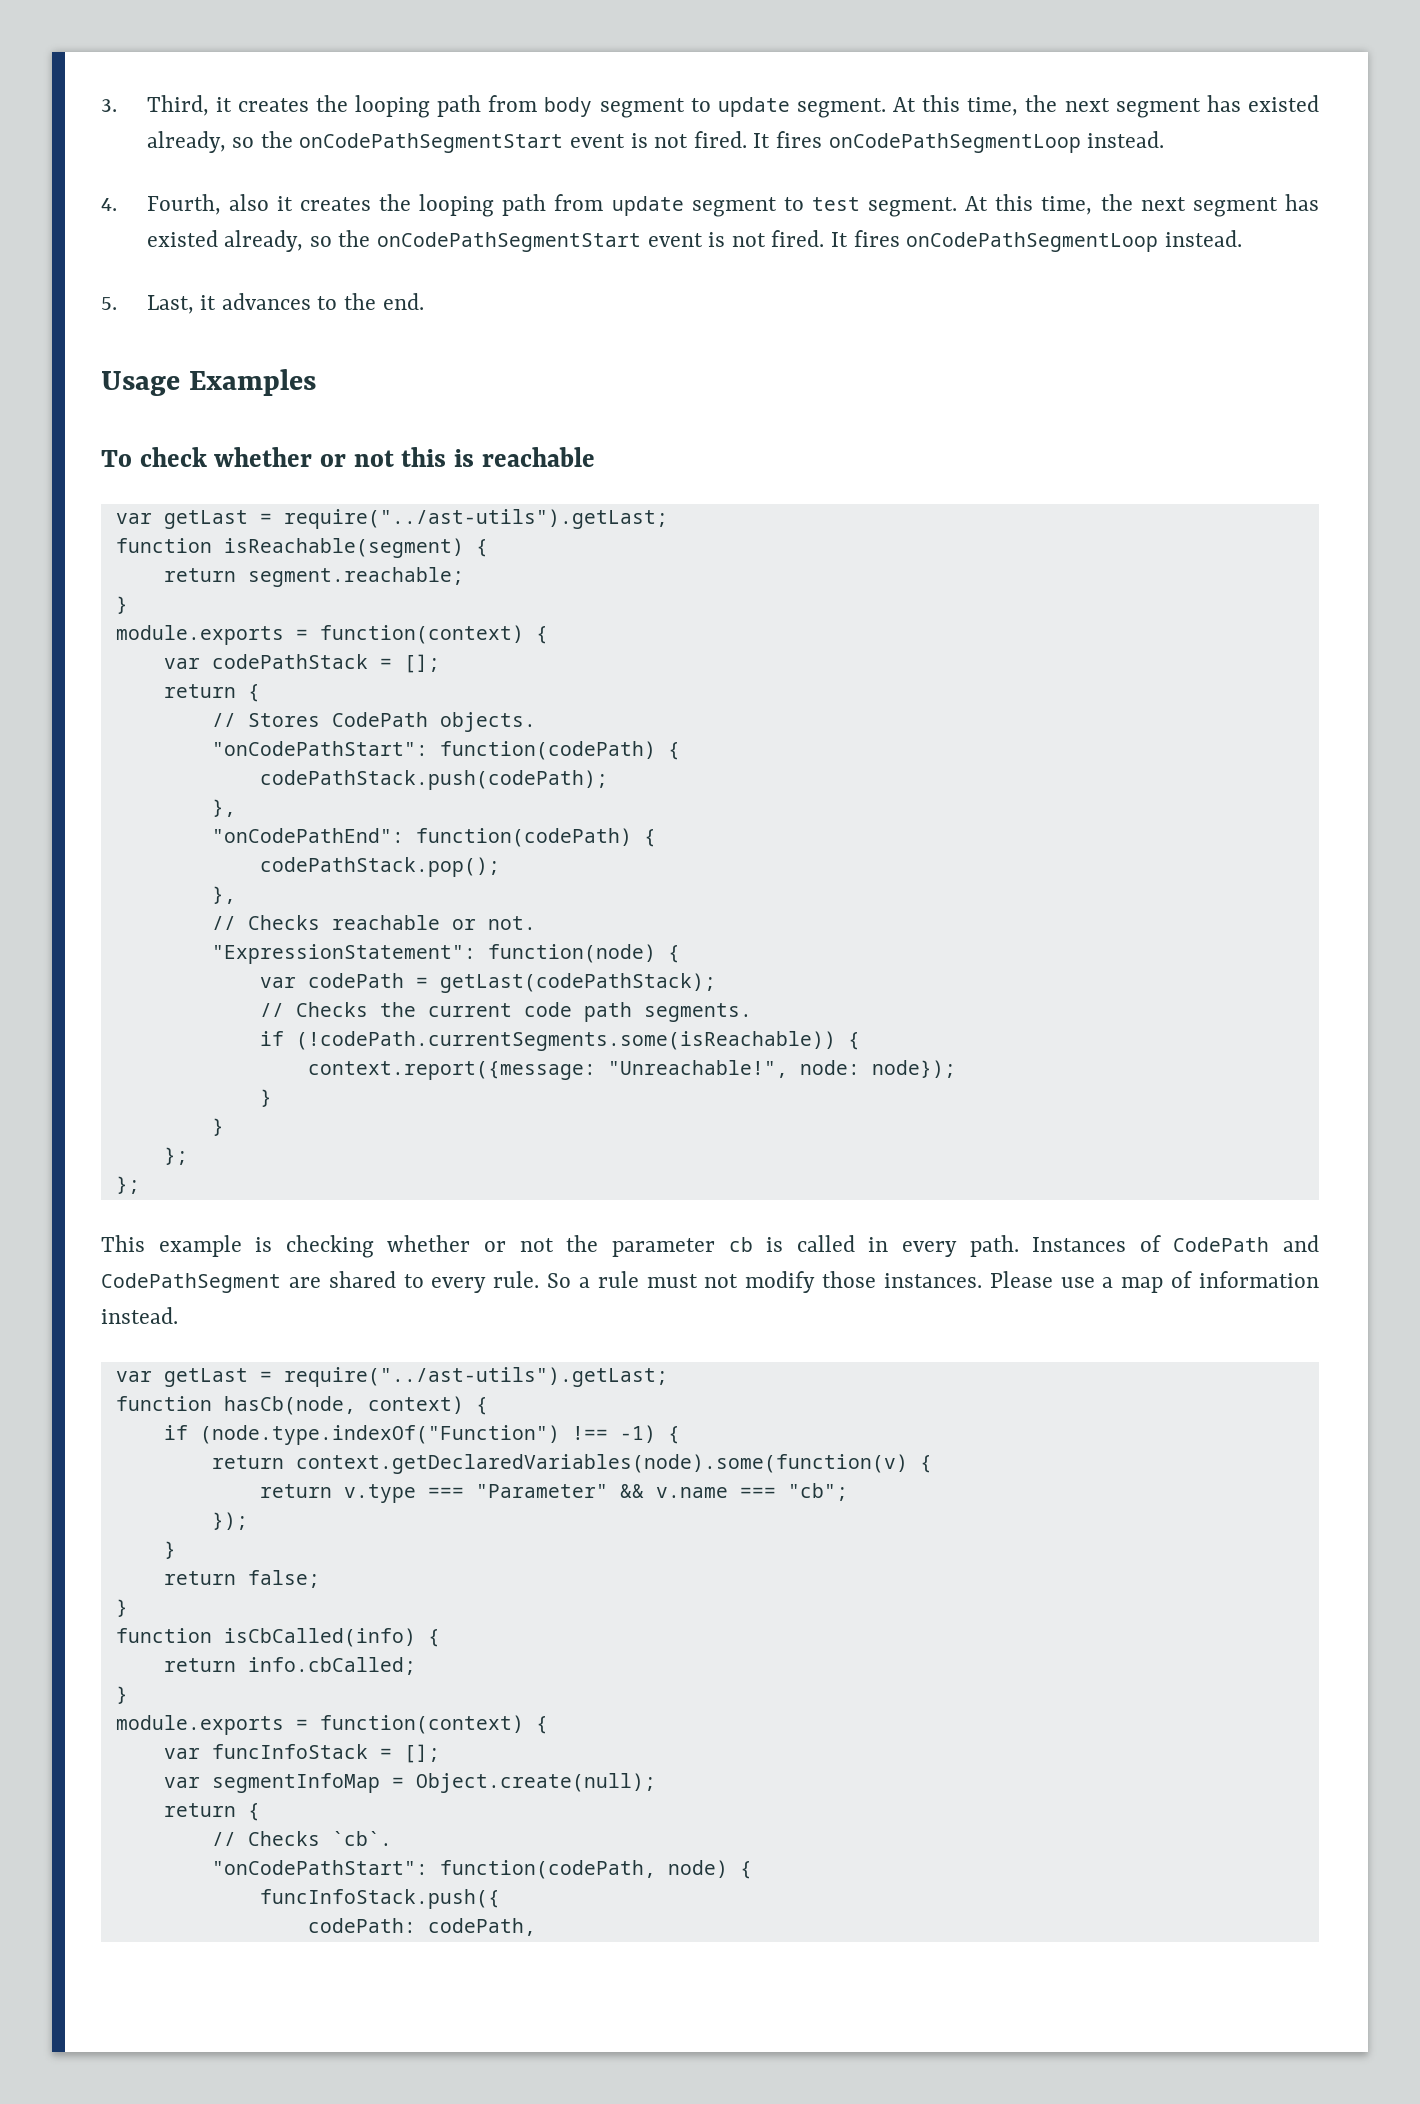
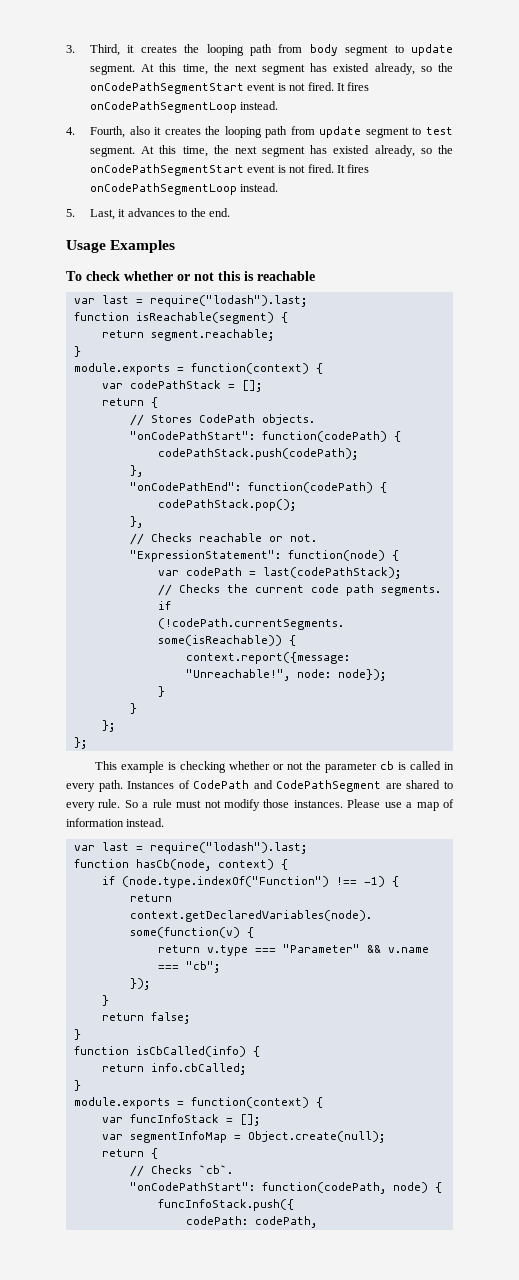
  To check whether or not this is reachable
- var getLast = require("../ast-utils").getLast;
+ var last = require("lodash").last;
- var codePath = getLast(codePathStack);
+ var codePath = last(codePathStack);
  Please use a map of information instead.
- var getLast = require("../ast-utils").getLast;
+ var last = require("lodash").last;

